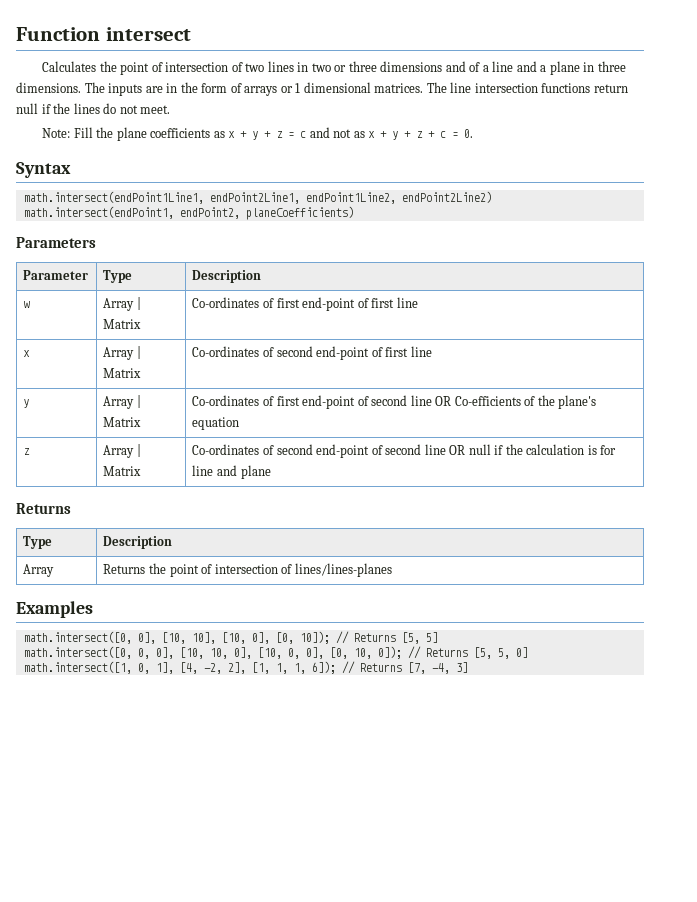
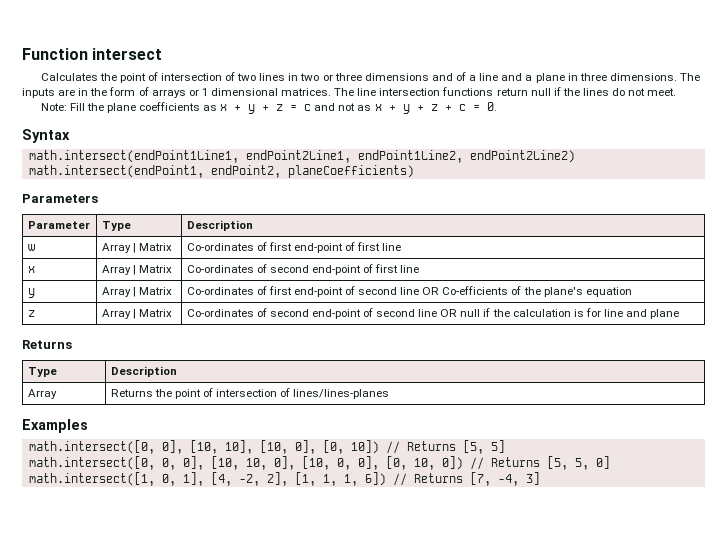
- math.intersect([0, 0], [10, 10], [10, 0], [0, 10]); // Returns [5, 5]
+ math.intersect([0, 0], [10, 10], [10, 0], [0, 10]) // Returns [5, 5]
- math.intersect([0, 0, 0], [10, 10, 0], [10, 0, 0], [0, 10, 0]); // Returns [5, 5, 0]
+ math.intersect([0, 0, 0], [10, 10, 0], [10, 0, 0], [0, 10, 0]) // Returns [5, 5, 0]
- math.intersect([1, 0, 1], [4, -2, 2], [1, 1, 1, 6]); // Returns [7, -4, 3]
+ math.intersect([1, 0, 1], [4, -2, 2], [1, 1, 1, 6]) // Returns [7, -4, 3]

